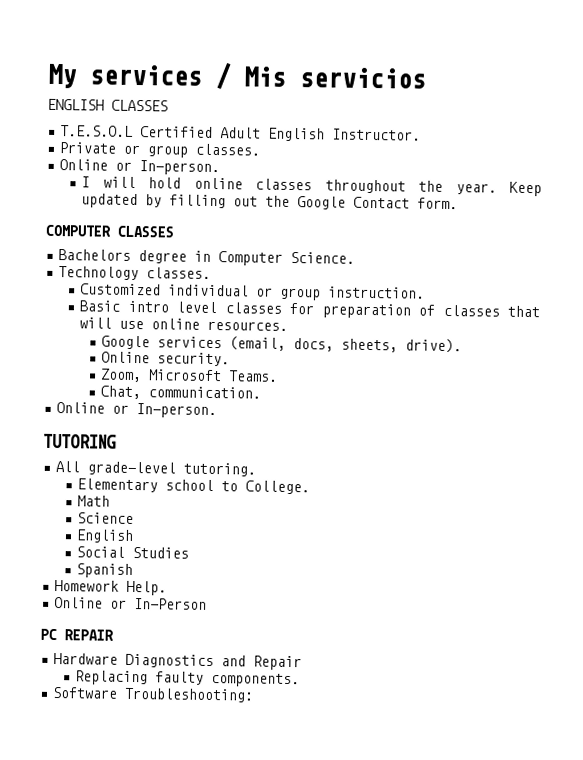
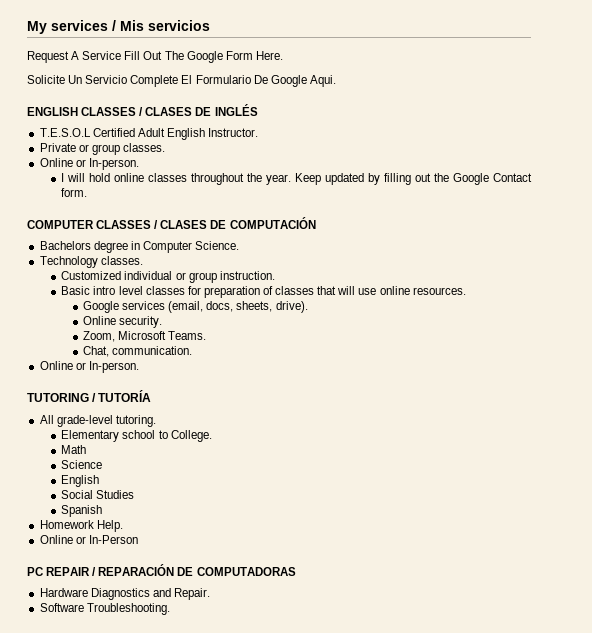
- ENGLISH CLASSES
+ Request A Service Fill Out The Google Form Here.
+ Solicite Un Servicio Complete El Formulario De Google Aqui.
+ ENGLISH CLASSES / CLASES DE INGLÉS
- COMPUTER CLASSES
+ COMPUTER CLASSES / CLASES DE COMPUTACIÓN
- TUTORING
+ TUTORING / TUTORÍA
- PC REPAIR
+ PC REPAIR / REPARACIÓN DE COMPUTADORAS
- Hardware Diagnostics and Repair
- Replacing faulty components.
+ Hardware Diagnostics and Repair.
- Software Troubleshooting:
+ Software Troubleshooting.

